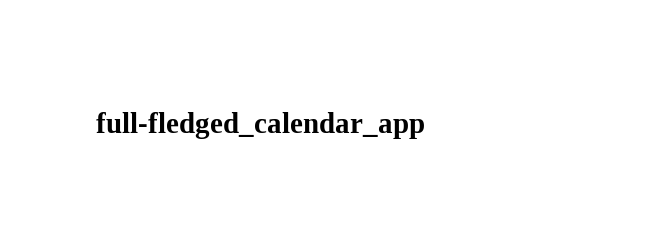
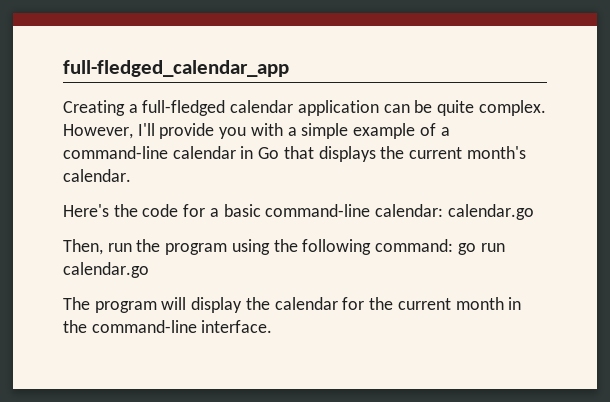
+ Creating a full-fledged calendar application can be quite complex. However, I'll provide you with a simple example of a command-line calendar in Go that displays the current month's calendar.
+ Here's the code for a basic command-line calendar: calendar.go
+ Then, run the program using the following command: go run calendar.go
+ The program will display the calendar for the current month in the command-line interface.

